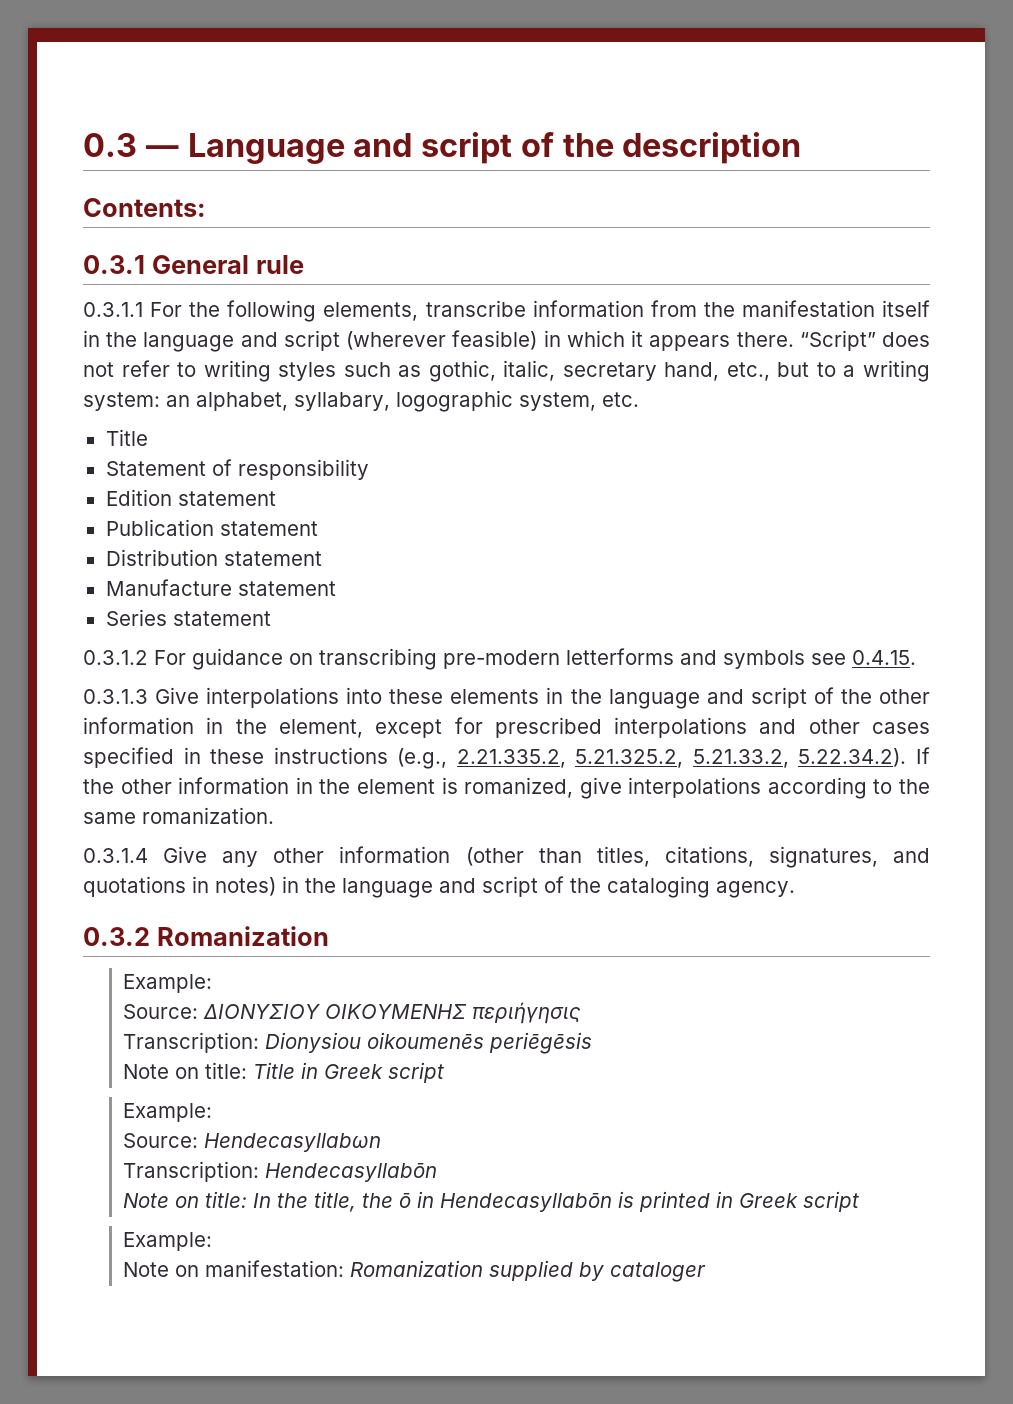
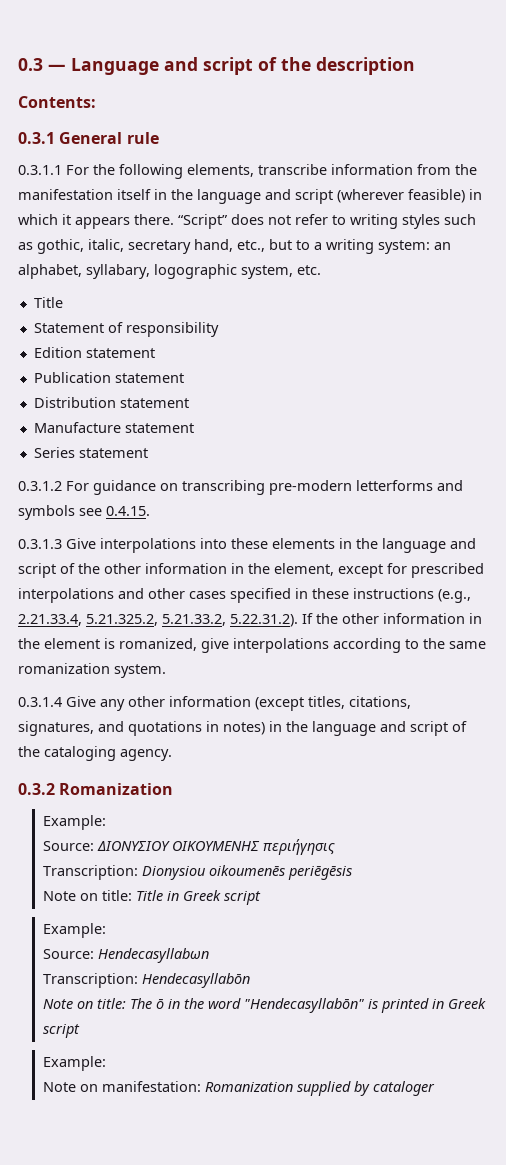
- 0.3.1.3 Give interpolations into these elements in the language and script of the other information in the element, except for prescribed interpolations and other cases specified in these instructions (e.g., 2.21.335.2, 5.21.325.2, 5.21.33.2, 5.22.34.2). If the other information in the element is romanized, give interpolations according to the same romanization.
+ 0.3.1.3 Give interpolations into these elements in the language and script of the other information in the element, except for prescribed interpolations and other cases specified in these instructions (e.g., 2.21.33.4, 5.21.325.2, 5.21.33.2, 5.22.31.2). If the other information in the element is romanized, give interpolations according to the same romanization system.
- 0.3.1.4 Give any other information (other than titles, citations, signatures, and quotations in notes) in the language and script of the cataloging agency.
+ 0.3.1.4 Give any other information (except titles, citations, signatures, and quotations in notes) in the language and script of the cataloging agency.
- Note on title: In the title, the ō in Hendecasyllabōn is printed in Greek script
+ Note on title: The ō in the word "Hendecasyllabōn" is printed in Greek script

